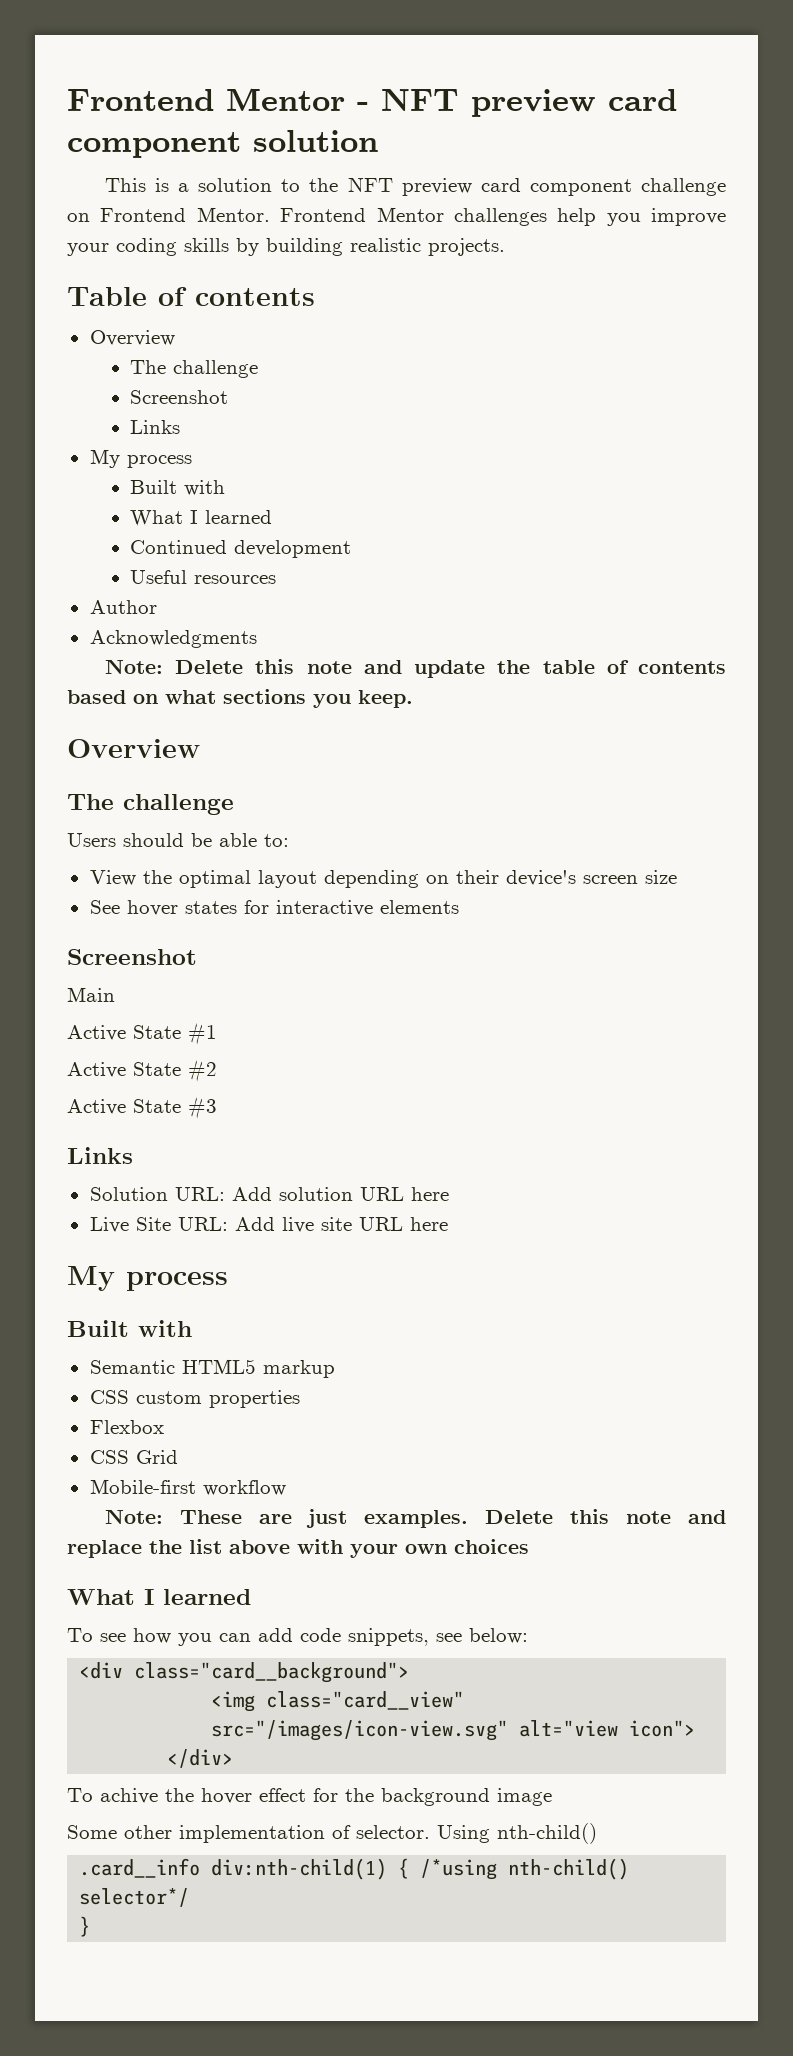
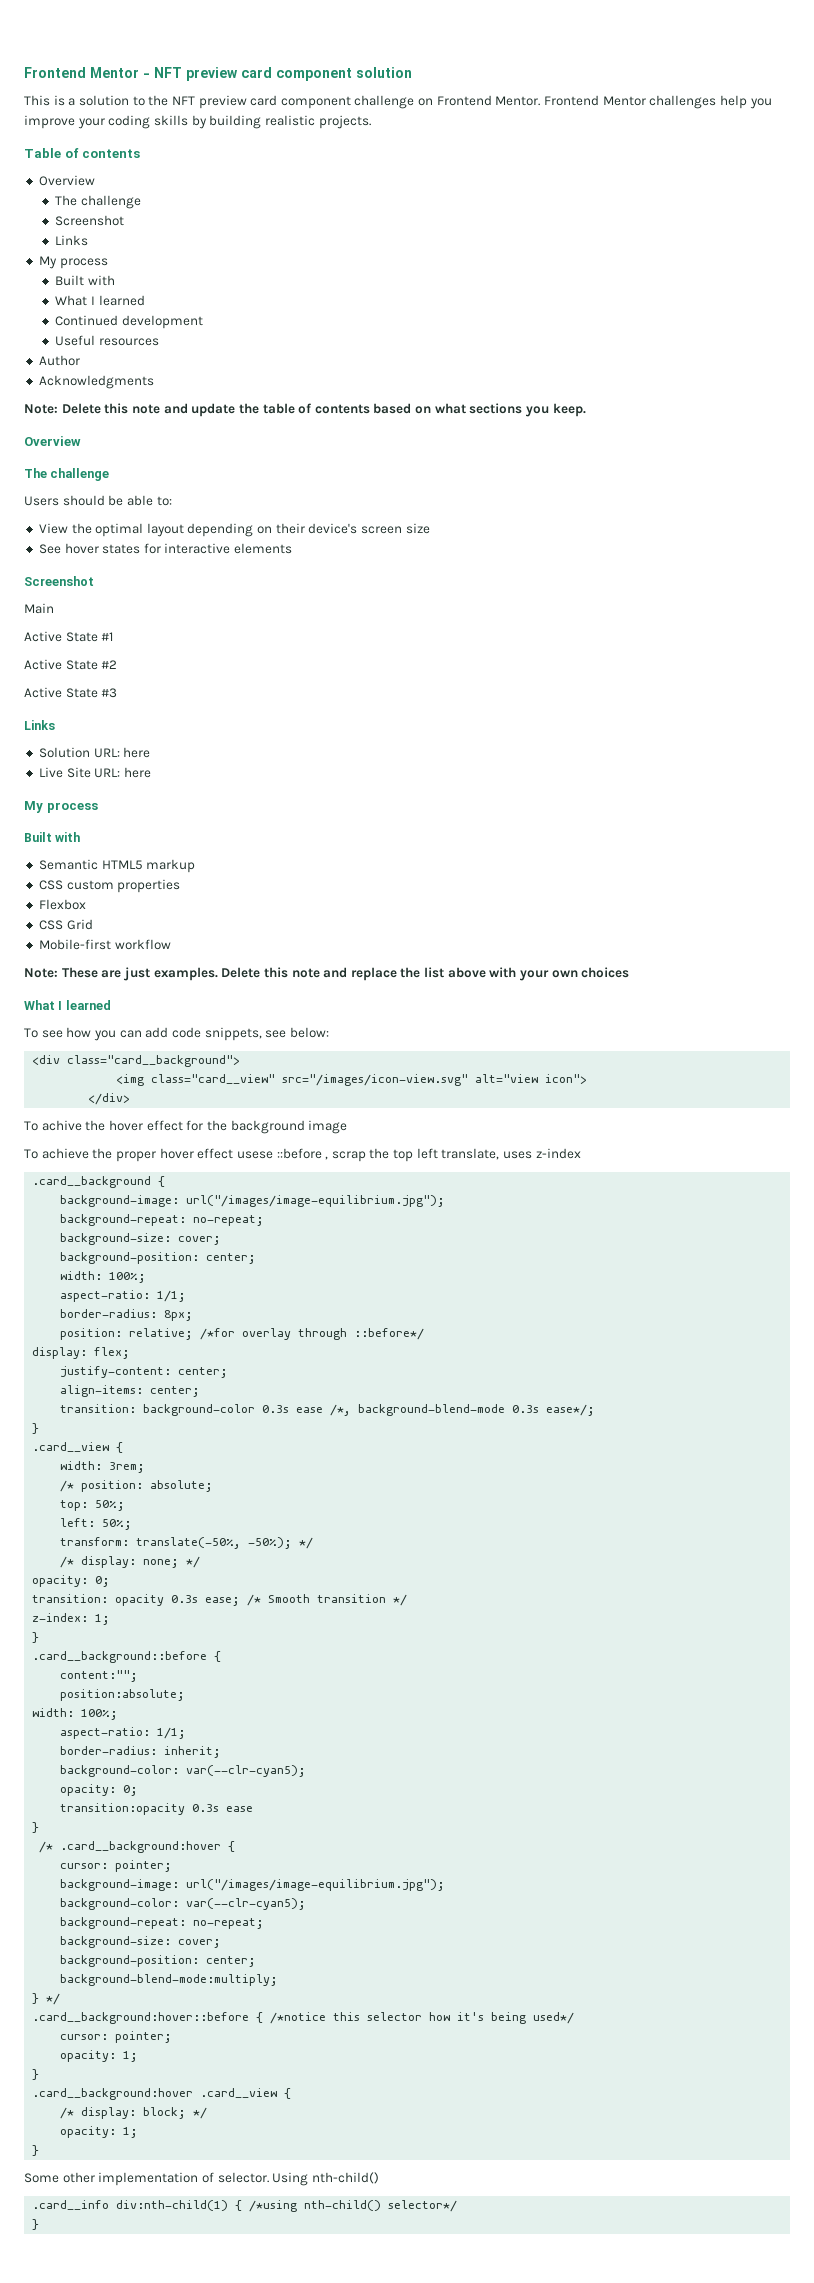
- Solution URL: Add solution URL here
+ Solution URL: here
- Live Site URL: Add live site URL here
+ Live Site URL: here
+ To achieve the proper hover effect usese ::before , scrap the top left translate, uses z-index
+ .card__background {
+ background-image: url("/images/image-equilibrium.jpg");
+ background-repeat: no-repeat;
+ background-size: cover;
+ background-position: center;
+ width: 100%;
+ aspect-ratio: 1/1;
+ border-radius: 8px;
+ position: relative; /*for overlay through ::before*/
+ display: flex;
+ justify-content: center;
+ align-items: center;
+ transition: background-color 0.3s ease /*, background-blend-mode 0.3s ease*/;
+ }
+ .card__view {
+ width: 3rem;
+ /* position: absolute;
+ top: 50%;
+ left: 50%;
+ transform: translate(-50%, -50%); */
+ /* display: none; */
+ opacity: 0;
+ transition: opacity 0.3s ease; /* Smooth transition */
+ z-index: 1;
+ }
+ .card__background::before {
+ content:"";
+ position:absolute;
+ width: 100%;
+ aspect-ratio: 1/1;
+ border-radius: inherit;
+ background-color: var(--clr-cyan5);
+ opacity: 0;
+ transition:opacity 0.3s ease
+ }
+ /* .card__background:hover {
+ cursor: pointer;
+ background-image: url("/images/image-equilibrium.jpg");
+ background-color: var(--clr-cyan5);
+ background-repeat: no-repeat;
+ background-size: cover;
+ background-position: center;
+ background-blend-mode:multiply;
+ } */
+ .card__background:hover::before { /*notice this selector how it's being used*/
+ cursor: pointer;
+ opacity: 1;
+ }
+ .card__background:hover .card__view {
+ /* display: block; */
+ opacity: 1;
+ }

